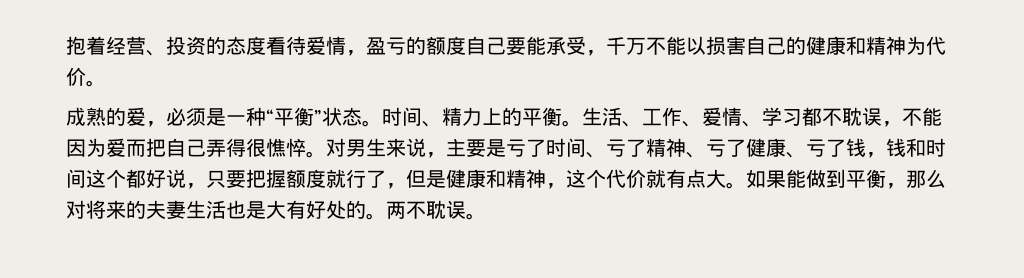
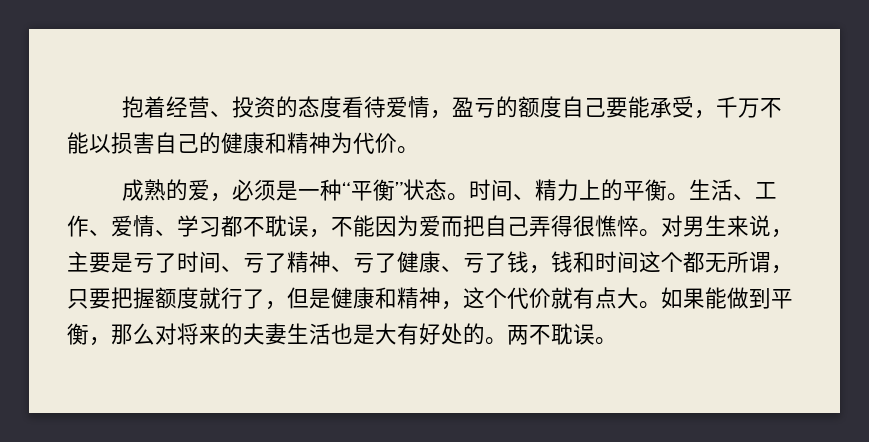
- 对男生来说，主要是亏了时间、亏了精神、亏了健康、亏了钱，钱和时间这个都好说，只要把握额度就行了，但是健康和精神，这个代价就有点大。
+ 对男生来说，主要是亏了时间、亏了精神、亏了健康、亏了钱，钱和时间这个都无所谓，只要把握额度就行了，但是健康和精神，这个代价就有点大。

